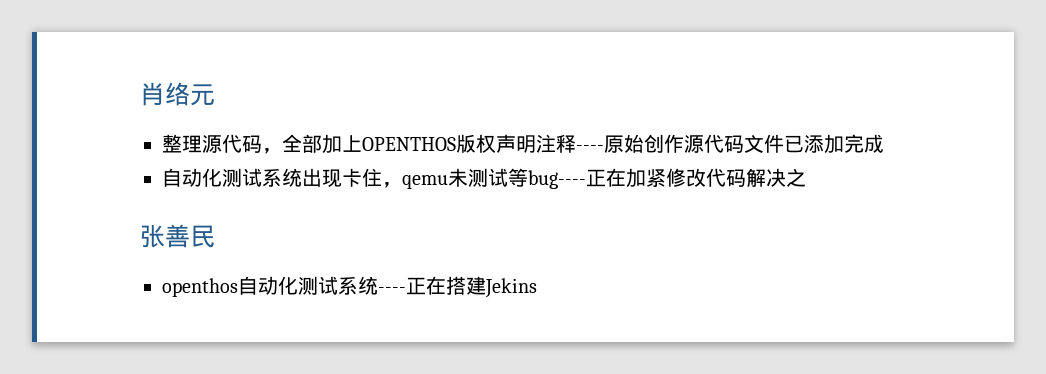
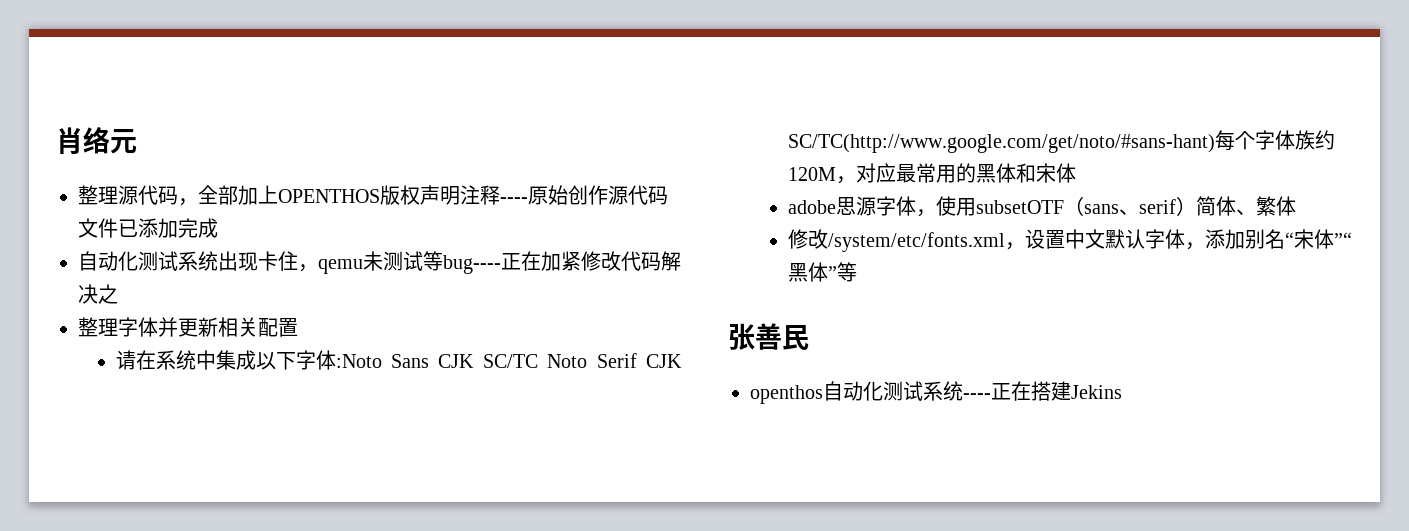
+ 整理字体并更新相关配置
+ 请在系统中集成以下字体:Noto Sans CJK SC/TC Noto Serif CJK SC/TC(http://www.google.com/get/noto/#sans-hant)每个字体族约120M，对应最常用的黑体和宋体
+ adobe思源字体，使用subsetOTF（sans、serif）简体、繁体
+ 修改/system/etc/fonts.xml，设置中文默认字体，添加别名“宋体”“黑体”等

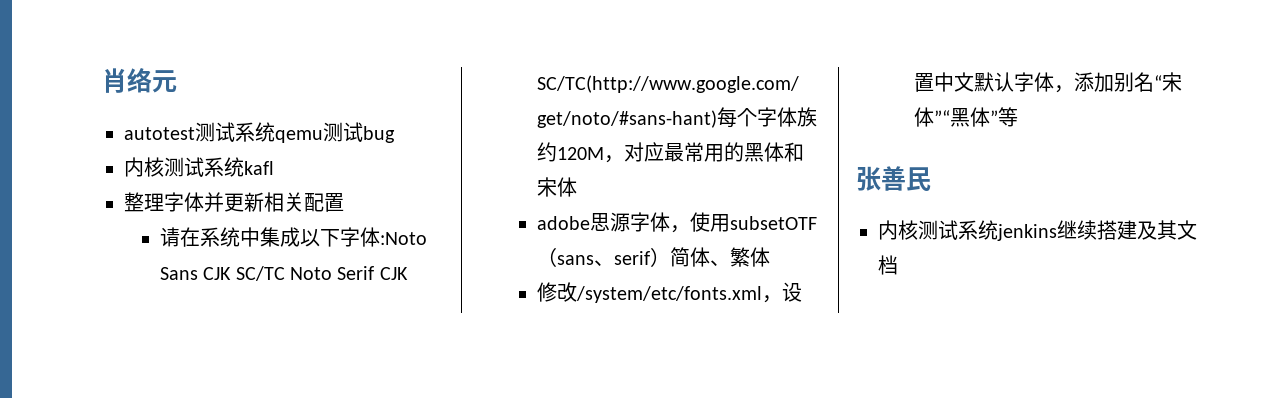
- 整理源代码，全部加上OPENTHOS版权声明注释----原始创作源代码文件已添加完成
- 自动化测试系统出现卡住，qemu未测试等bug----正在加紧修改代码解决之
+ autotest测试系统qemu测试bug
+ 内核测试系统kafl
- openthos自动化测试系统----正在搭建Jekins
+ 内核测试系统jenkins继续搭建及其文档

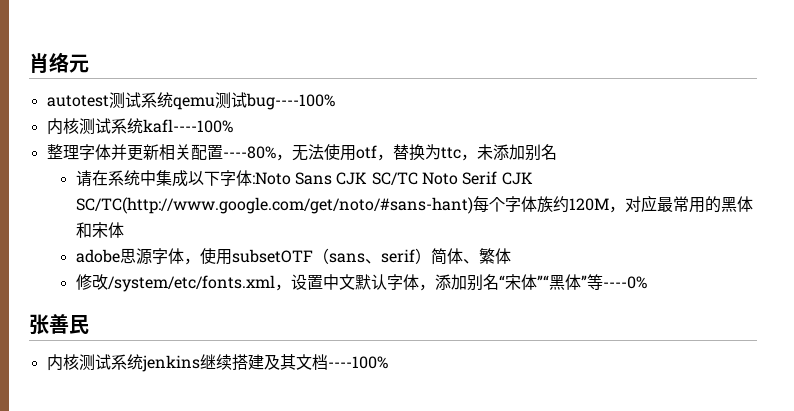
- autotest测试系统qemu测试bug
- 内核测试系统kafl
+ autotest测试系统qemu测试bug----100%
+ 内核测试系统kafl----100%
- 整理字体并更新相关配置
+ 整理字体并更新相关配置----80%，无法使用otf，替换为ttc，未添加别名
- 修改/system/etc/fonts.xml，设置中文默认字体，添加别名“宋体”“黑体”等
+ 修改/system/etc/fonts.xml，设置中文默认字体，添加别名“宋体”“黑体”等----0%
- 内核测试系统jenkins继续搭建及其文档
+ 内核测试系统jenkins继续搭建及其文档----100%

